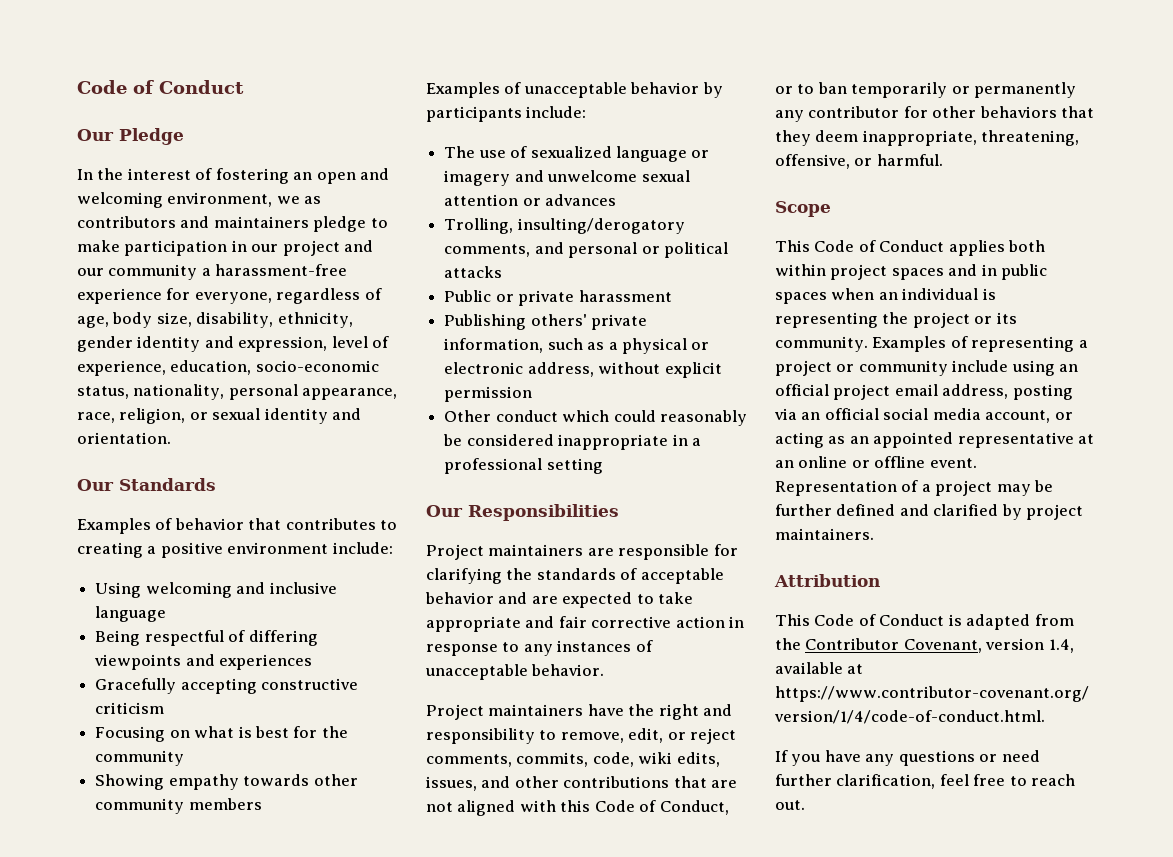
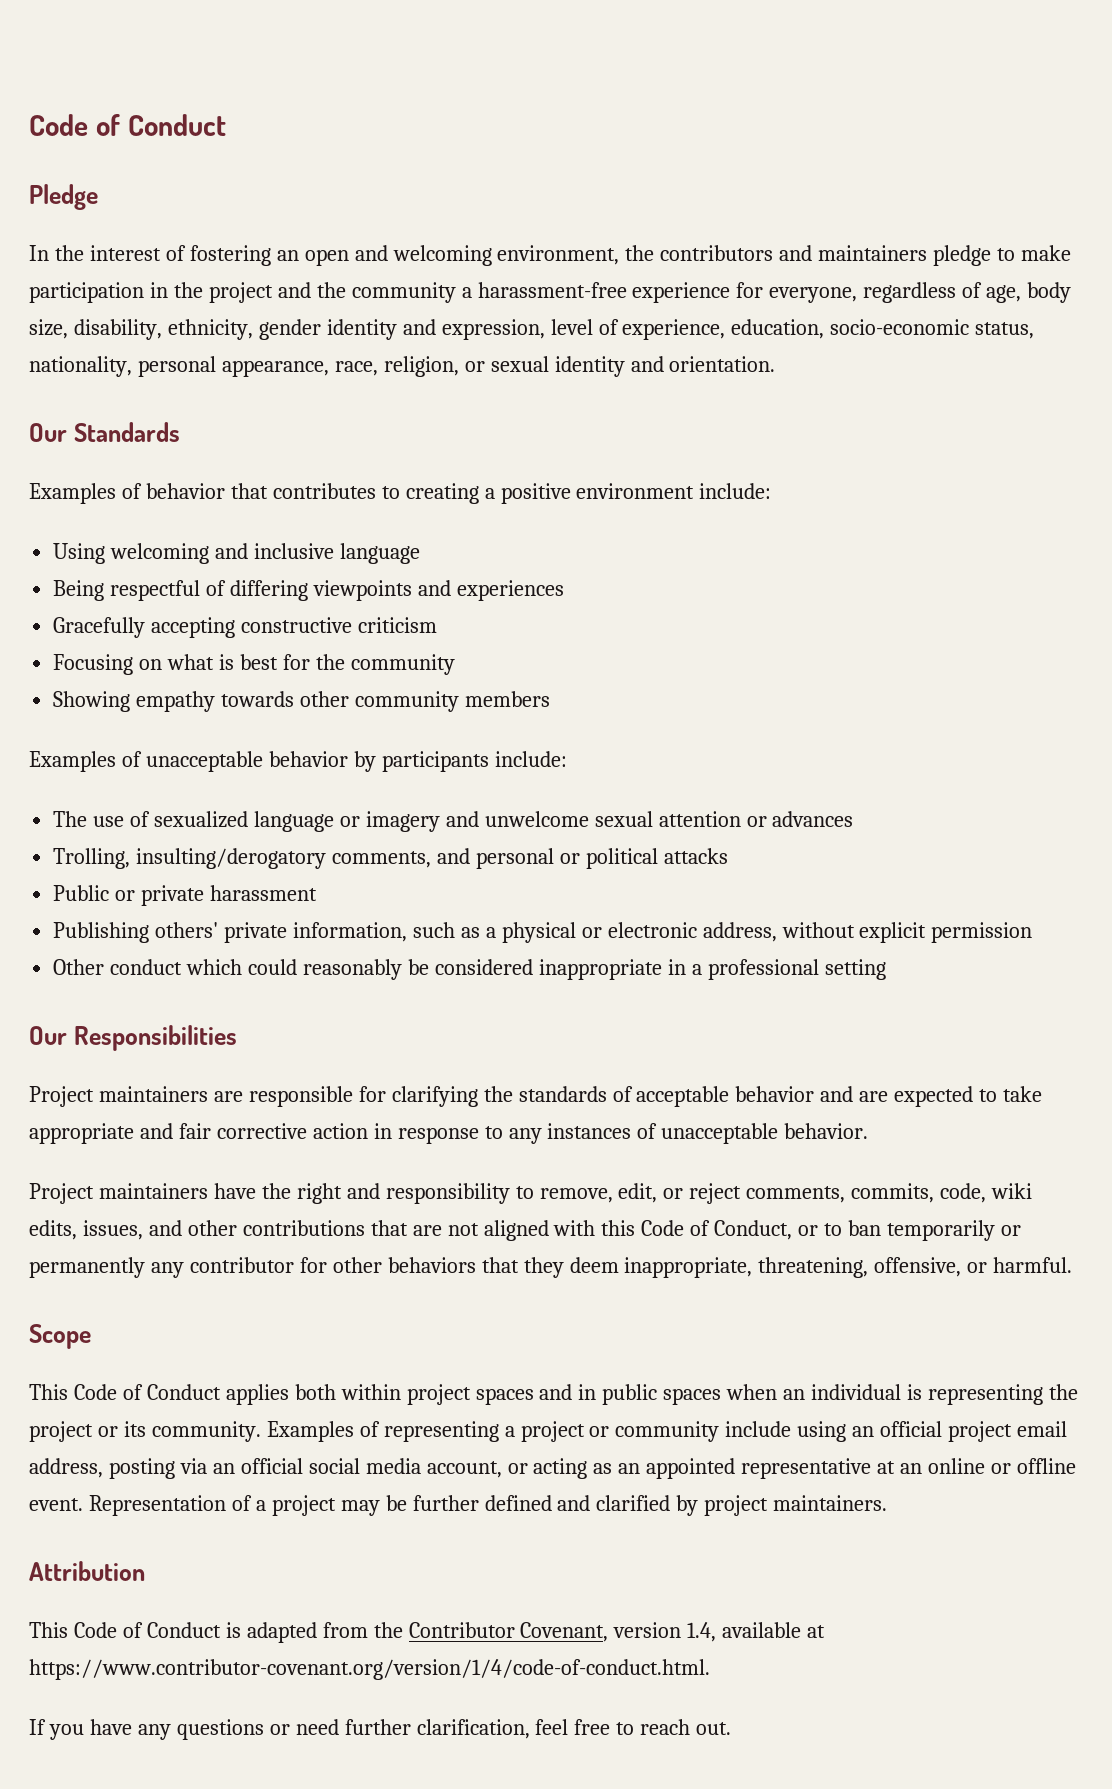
- Our Pledge
+ Pledge
- In the interest of fostering an open and welcoming environment, we as contributors and maintainers pledge to make participation in our project and our community a harassment-free experience for everyone, regardless of age, body size, disability, ethnicity, gender identity and expression, level of experience, education, socio-economic status, nationality, personal appearance, race, religion, or sexual identity and orientation.
+ In the interest of fostering an open and welcoming environment, the contributors and maintainers pledge to make participation in the project and the community a harassment-free experience for everyone, regardless of age, body size, disability, ethnicity, gender identity and expression, level of experience, education, socio-economic status, nationality, personal appearance, race, religion, or sexual identity and orientation.

